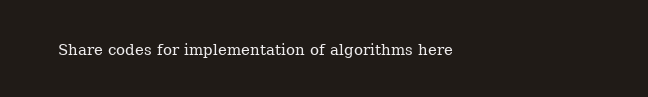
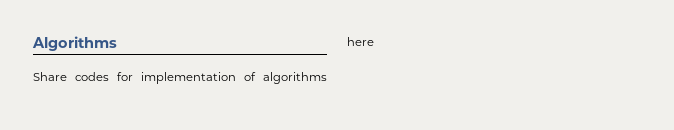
+ Algorithms

